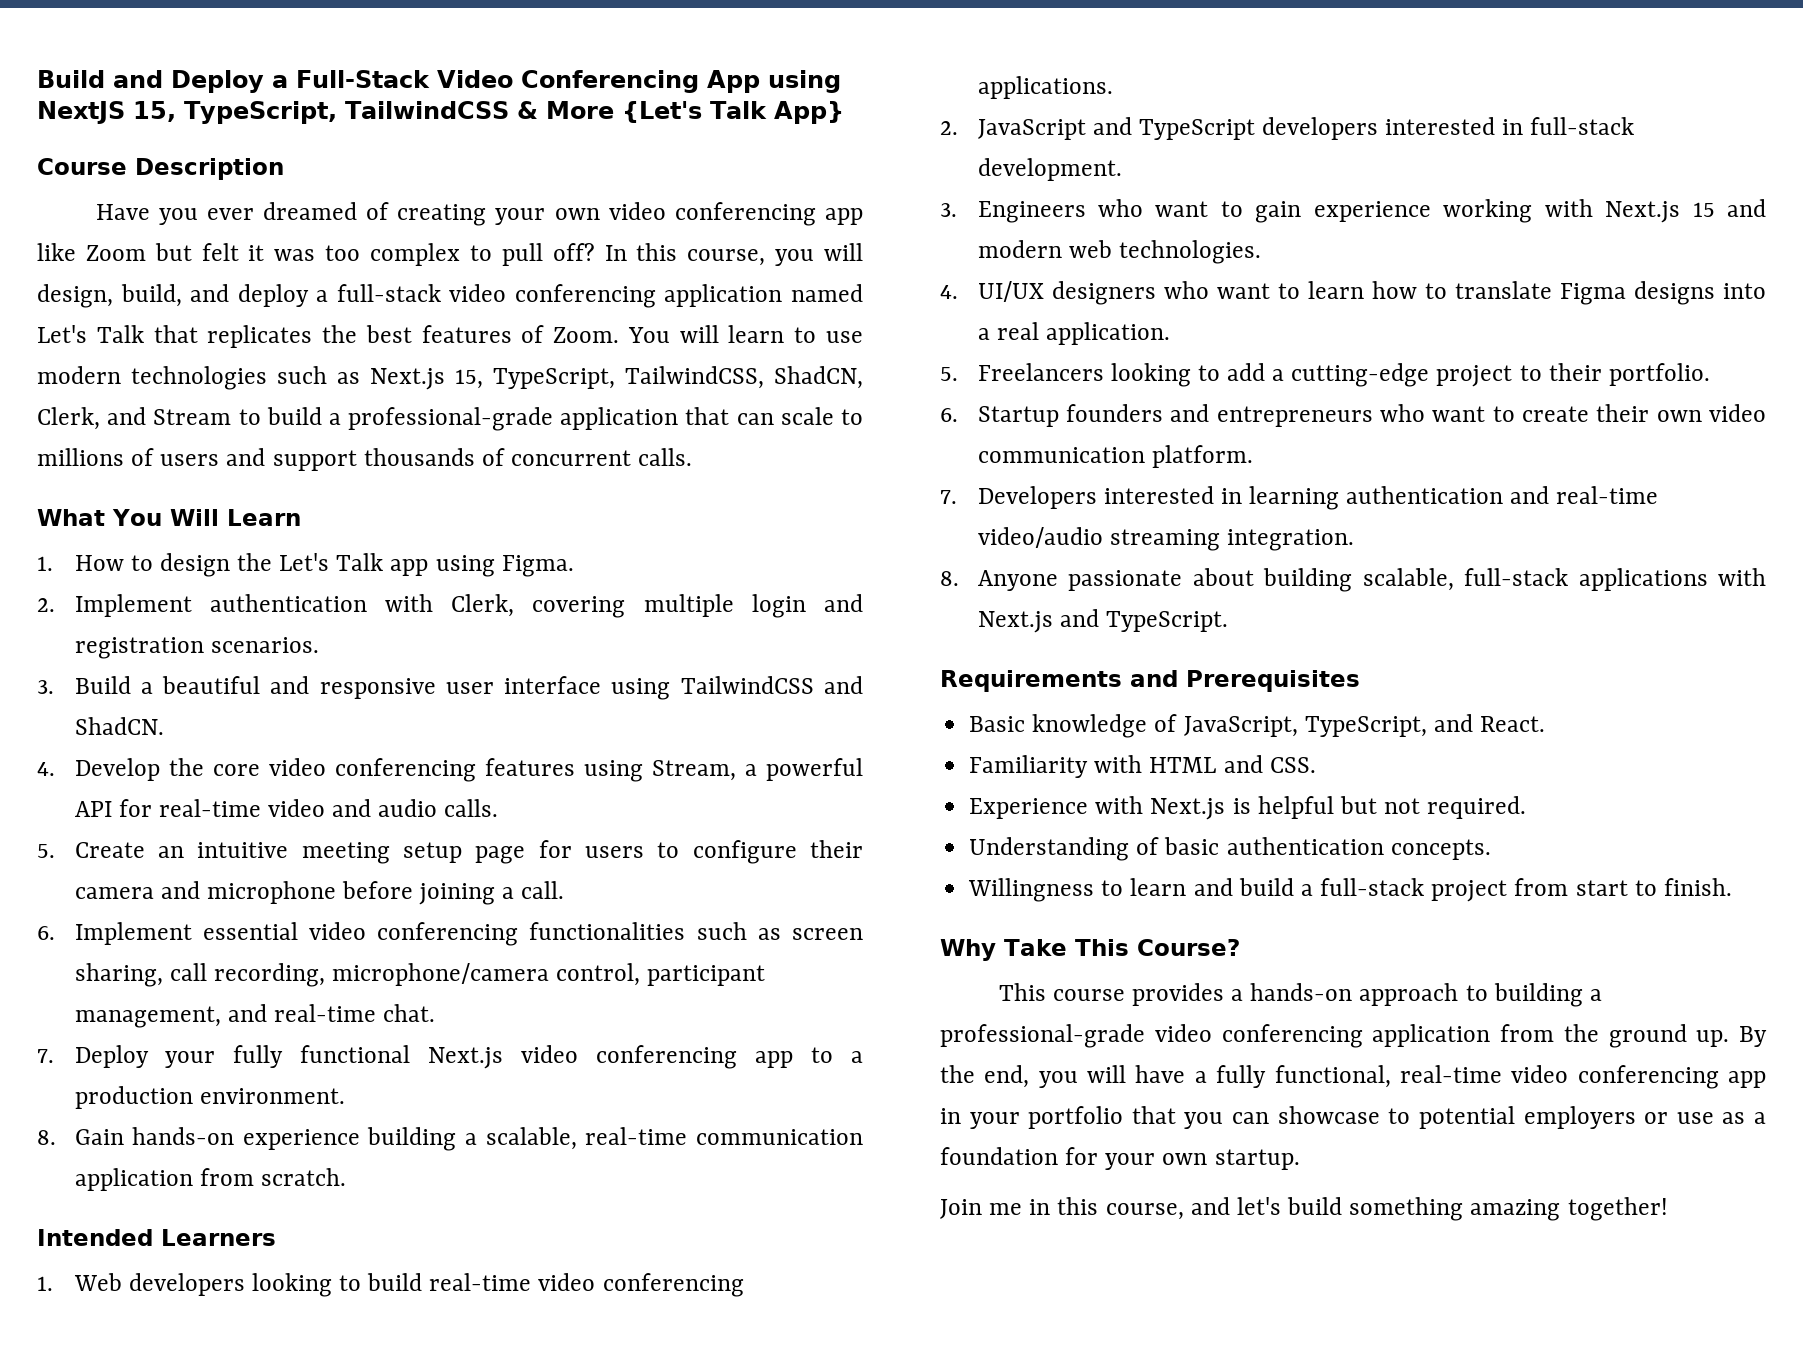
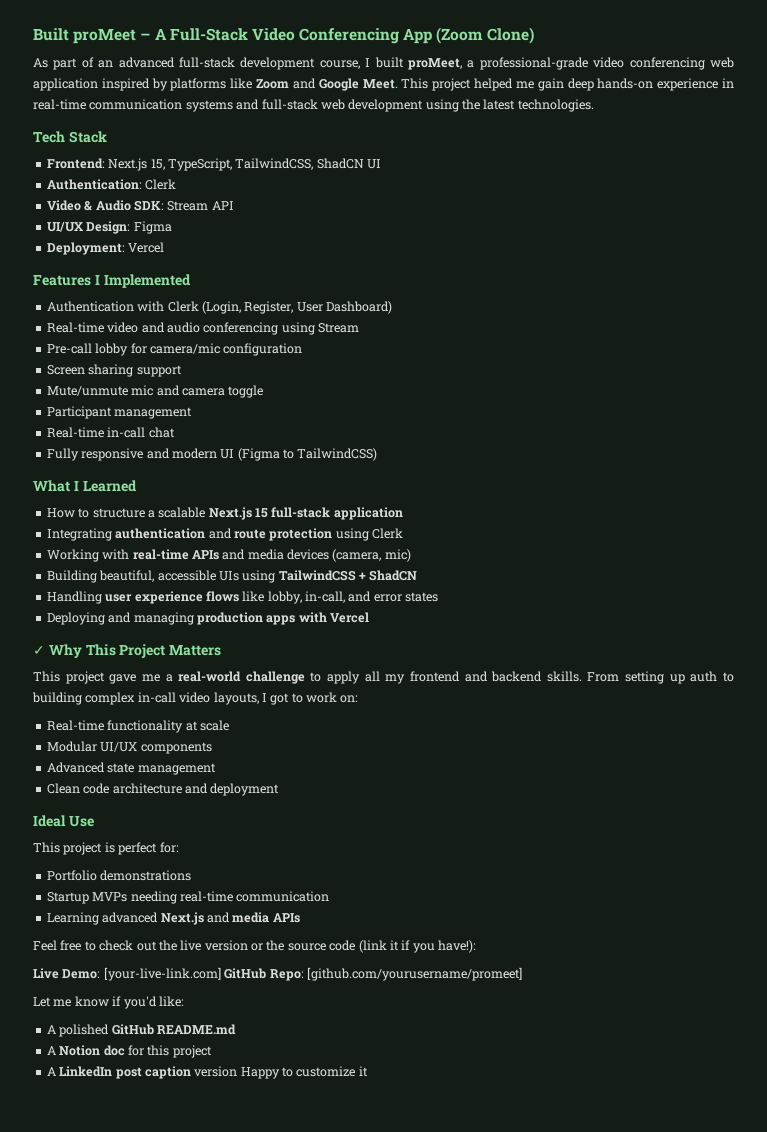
- Build and Deploy a Full-Stack Video Conferencing App using NextJS 15, TypeScript, TailwindCSS & More {Let's Talk App}
- Course Description
- Have you ever dreamed of creating your own video conferencing app like Zoom but felt it was too complex to pull off? In this course, you will design, build, and deploy a full-stack video conferencing application named Let's Talk that replicates the best features of Zoom. You will learn to use modern technologies such as Next.js 15, TypeScript, TailwindCSS, ShadCN, Clerk, and Stream to build a professional-grade application that can scale to millions of users and support thousands of concurrent calls.
- What You Will Learn
- 1. How to design the Let's Talk app using Figma.
- 2. Implement authentication with Clerk, covering multiple login and registration scenarios.
- 3. Build a beautiful and responsive user interface using TailwindCSS and ShadCN.
- 4. Develop the core video conferencing features using Stream, a powerful API for real-time video and audio calls.
- 5. Create an intuitive meeting setup page for users to configure their camera and microphone before joining a call.
- 6. Implement essential video conferencing functionalities such as screen sharing, call recording, microphone/camera control, participant management, and real-time chat.
- 7. Deploy your fully functional Next.js video conferencing app to a production environment.
- 8. Gain hands-on experience building a scalable, real-time communication application from scratch.
- Intended Learners
- 1. Web developers looking to build real-time video conferencing applications.
- 2. JavaScript and TypeScript developers interested in full-stack development.
- 3. Engineers who want to gain experience working with Next.js 15 and modern web technologies.
- 4. UI/UX designers who want to learn how to translate Figma designs into a real application.
- 5. Freelancers looking to add a cutting-edge project to their portfolio.
- 6. Startup founders and entrepreneurs who want to create their own video communication platform.
- 7. Developers interested in learning authentication and real-time video/audio streaming integration.
- 8. Anyone passionate about building scalable, full-stack applications with Next.js and TypeScript.
- Requirements and Prerequisites
- Basic knowledge of JavaScript, TypeScript, and React.
- Familiarity with HTML and CSS.
- Experience with Next.js is helpful but not required.
- Understanding of basic authentication concepts.
- Willingness to learn and build a full-stack project from start to finish.
- Why Take This Course?
- This course provides a hands-on approach to building a professional-grade video conferencing application from the ground up. By the end, you will have a fully functional, real-time video conferencing app in your portfolio that you can showcase to potential employers or use as a foundation for your own startup.
- Join me in this course, and let's build something amazing together!
+ Built proMeet – A Full-Stack Video Conferencing App (Zoom Clone)
+ As part of an advanced full-stack development course, I built proMeet, a professional-grade video conferencing web application inspired by platforms like Zoom and Google Meet. This project helped me gain deep hands-on experience in real-time communication systems and full-stack web development using the latest technologies.
+ Tech Stack
+ Frontend: Next.js 15, TypeScript, TailwindCSS, ShadCN UI
+ Authentication: Clerk
+ Video & Audio SDK: Stream API
+ UI/UX Design: Figma
+ Deployment: Vercel
+ Features I Implemented
+ Authentication with Clerk (Login, Register, User Dashboard)
+ Real-time video and audio conferencing using Stream
+ Pre-call lobby for camera/mic configuration
+ Screen sharing support
+ Mute/unmute mic and camera toggle
+ Participant management
+ Real-time in-call chat
+ Fully responsive and modern UI (Figma to TailwindCSS)
+ What I Learned
+ How to structure a scalable Next.js 15 full-stack application
+ Integrating authentication and route protection using Clerk
+ Working with real-time APIs and media devices (camera, mic)
+ Building beautiful, accessible UIs using TailwindCSS + ShadCN
+ Handling user experience flows like lobby, in-call, and error states
+ Deploying and managing production apps with Vercel
+ ✓ Why This Project Matters
+ This project gave me a real-world challenge to apply all my frontend and backend skills. From setting up auth to building complex in-call video layouts, I got to work on:
+ Real-time functionality at scale
+ Modular UI/UX components
+ Advanced state management
+ Clean code architecture and deployment
+ Ideal Use
+ This project is perfect for:
+ Portfolio demonstrations
+ Startup MVPs needing real-time communication
+ Learning advanced Next.js and media APIs
+ Feel free to check out the live version or the source code (link it if you have!):
+ Live Demo: [your-live-link.com] GitHub Repo: [github.com/yourusername/promeet]
+ Let me know if you'd like:
+ A polished GitHub README.md
+ A Notion doc for this project
+ A LinkedIn post caption version Happy to customize it

